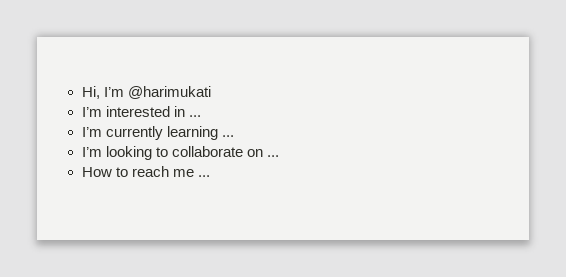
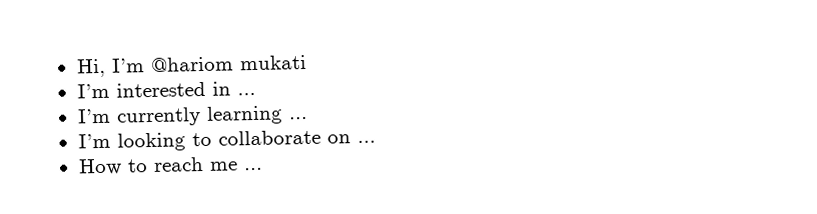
- Hi, I’m @harimukati
+ Hi, I’m @hariom mukati

